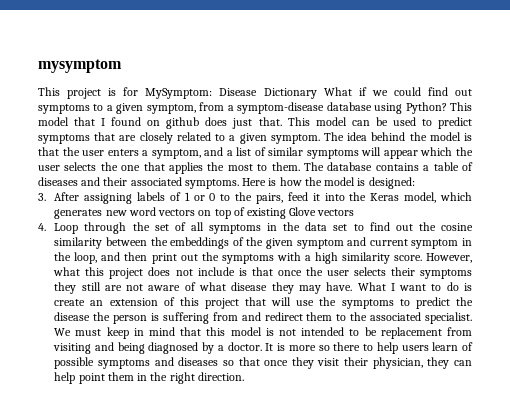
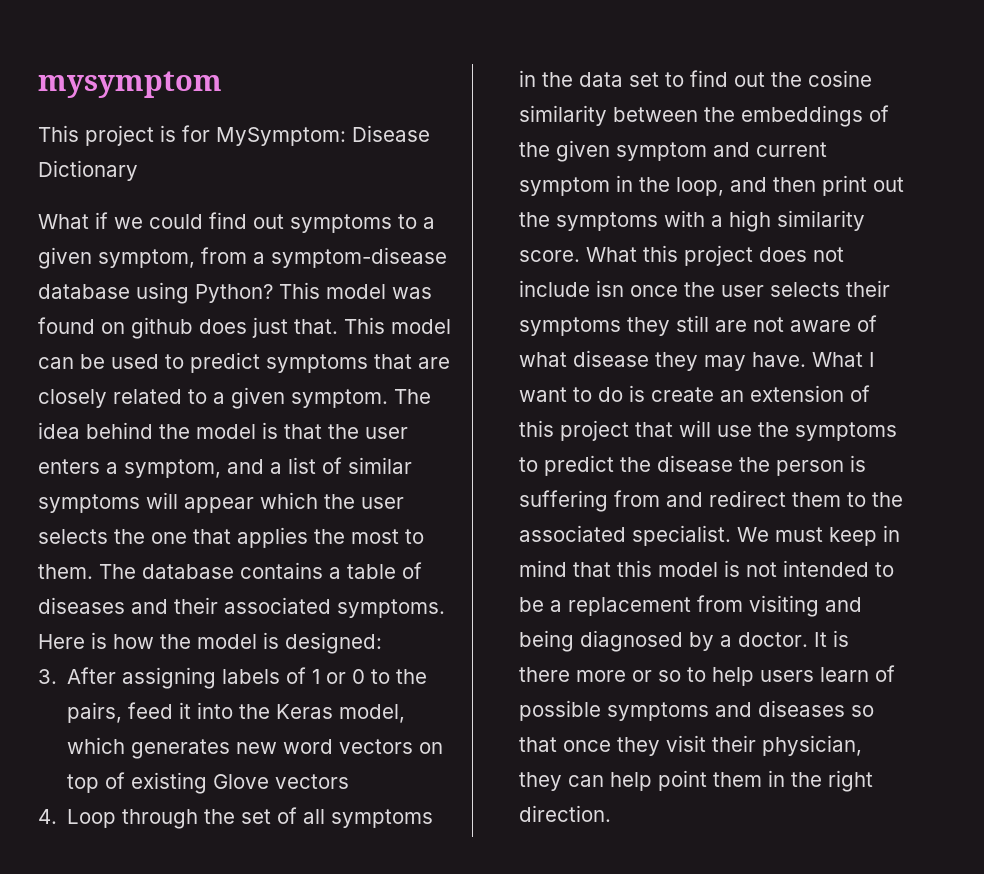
- This project is for MySymptom: Disease Dictionary What if we could find out symptoms to a given symptom, from a symptom-disease database using Python?
+ This project is for MySymptom: Disease Dictionary
+ What if we could find out symptoms to a given symptom, from a symptom-disease database using Python?
- This model that I found on github does just that.
+ This model was found on github does just that.
- However, what this project does not include is that once the user selects their symptoms they still are not aware of what disease they may have.
+ What this project does not include isn once the user selects their symptoms they still are not aware of what disease they may have.
- We must keep in mind that this model is not intended to be replacement from visiting and being diagnosed by a doctor.
+ We must keep in mind that this model is not intended to be a replacement from visiting and being diagnosed by a doctor.
- It is more so there to help users learn of possible symptoms and diseases so that once they visit their physician, they can help point them in the right direction.
+ It is there more or so to help users learn of possible symptoms and diseases so that once they visit their physician, they can help point them in the right direction.

